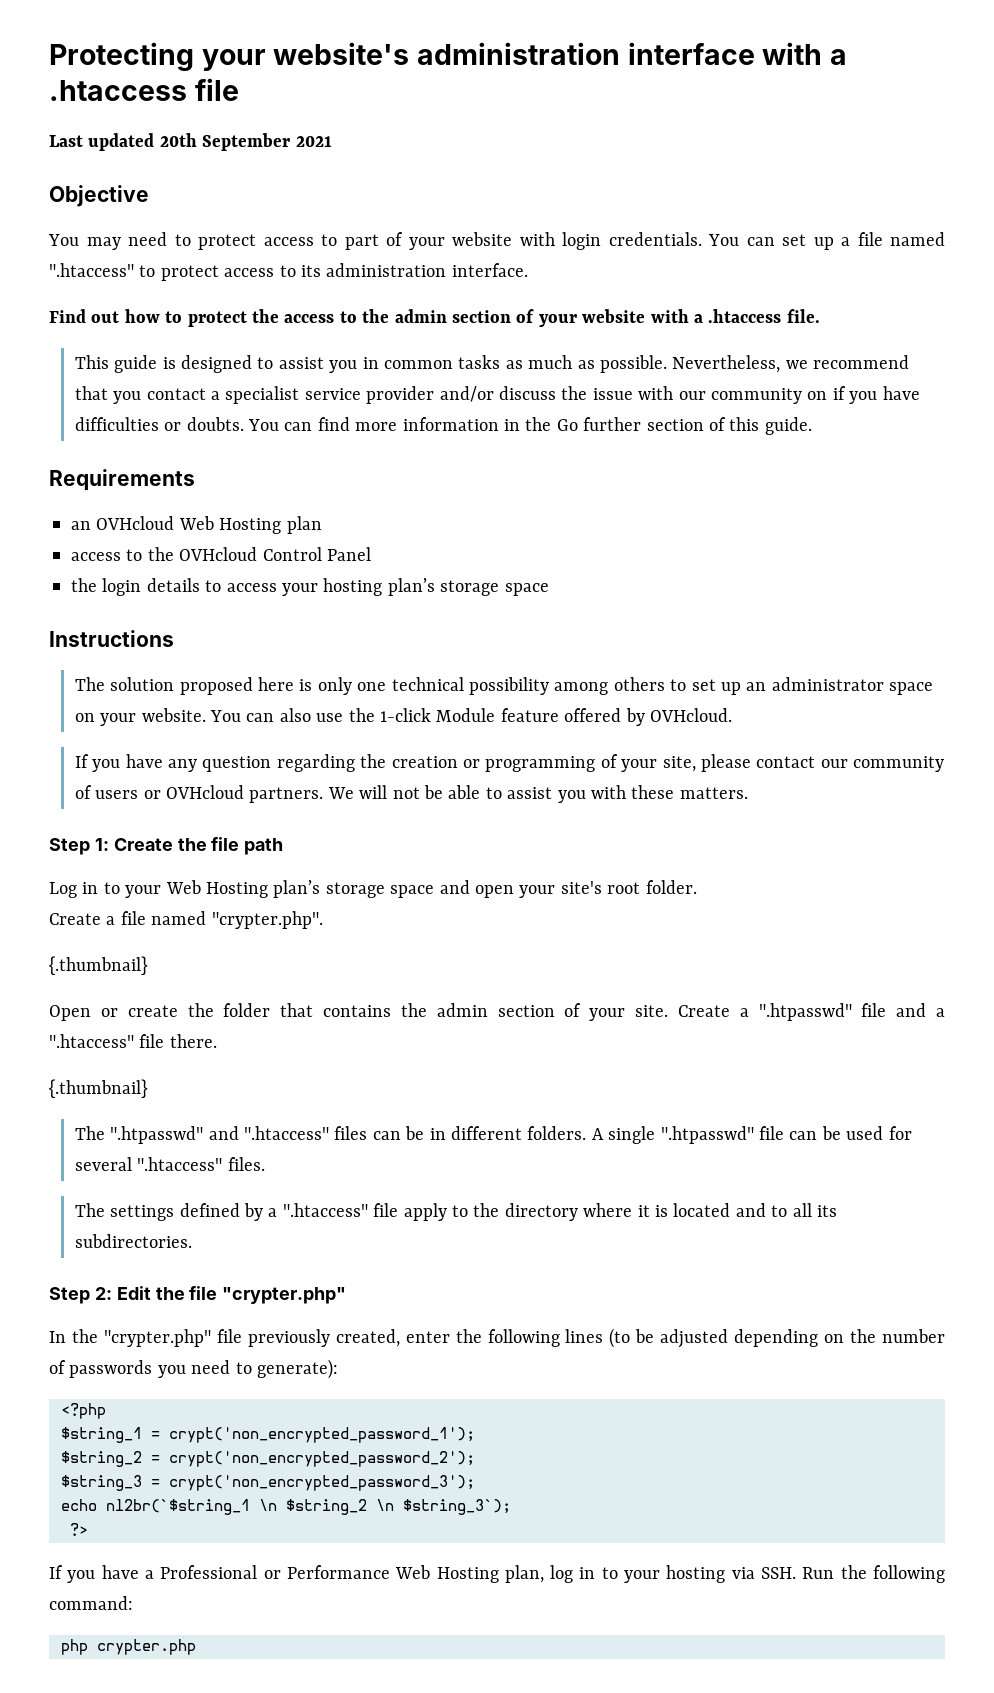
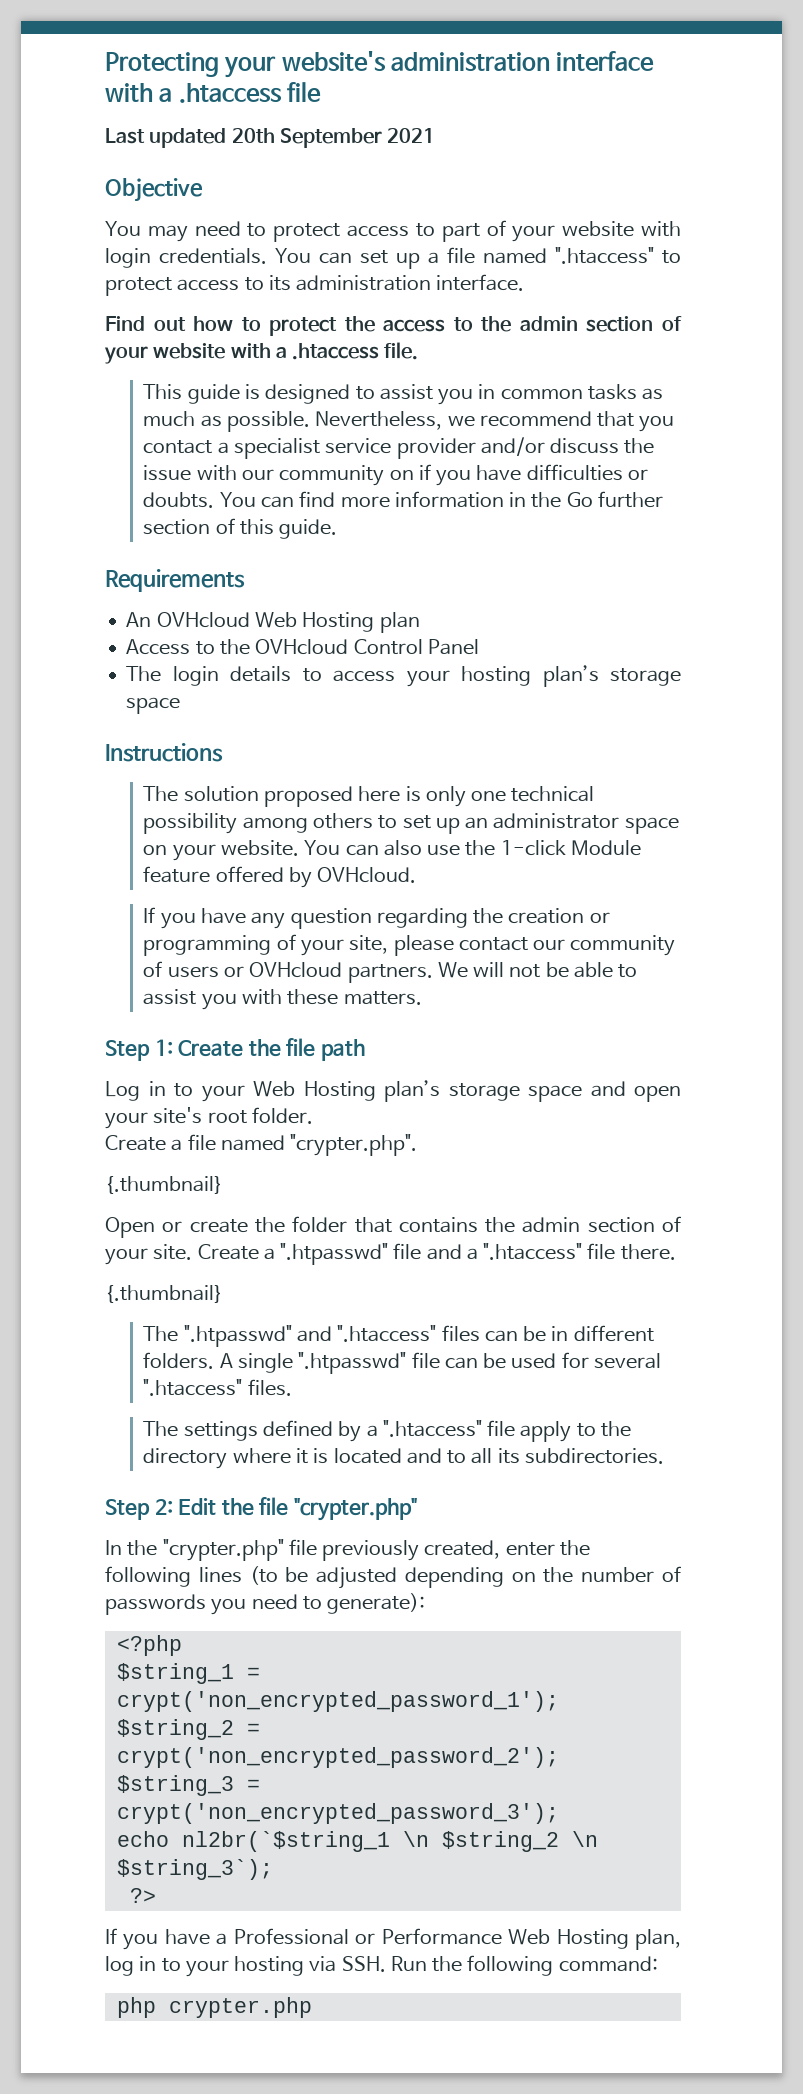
- an OVHcloud Web Hosting plan
+ An OVHcloud Web Hosting plan
- access to the OVHcloud Control Panel
+ Access to the OVHcloud Control Panel
- the login details to access your hosting plan’s storage space
+ The login details to access your hosting plan’s storage space

